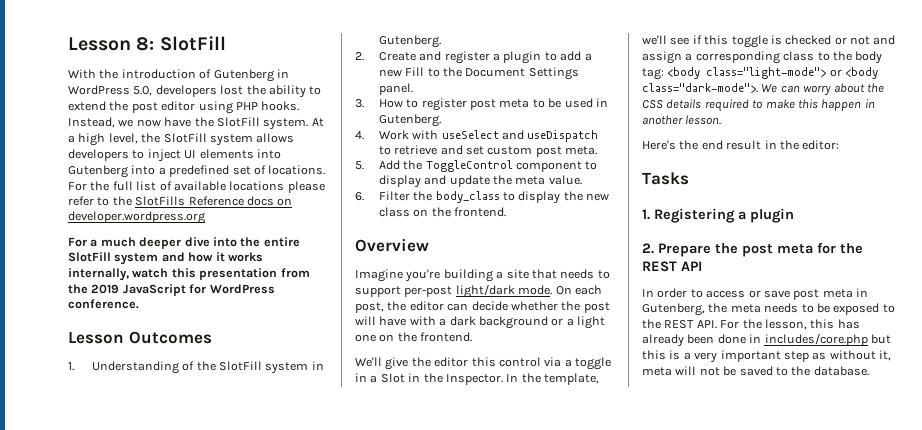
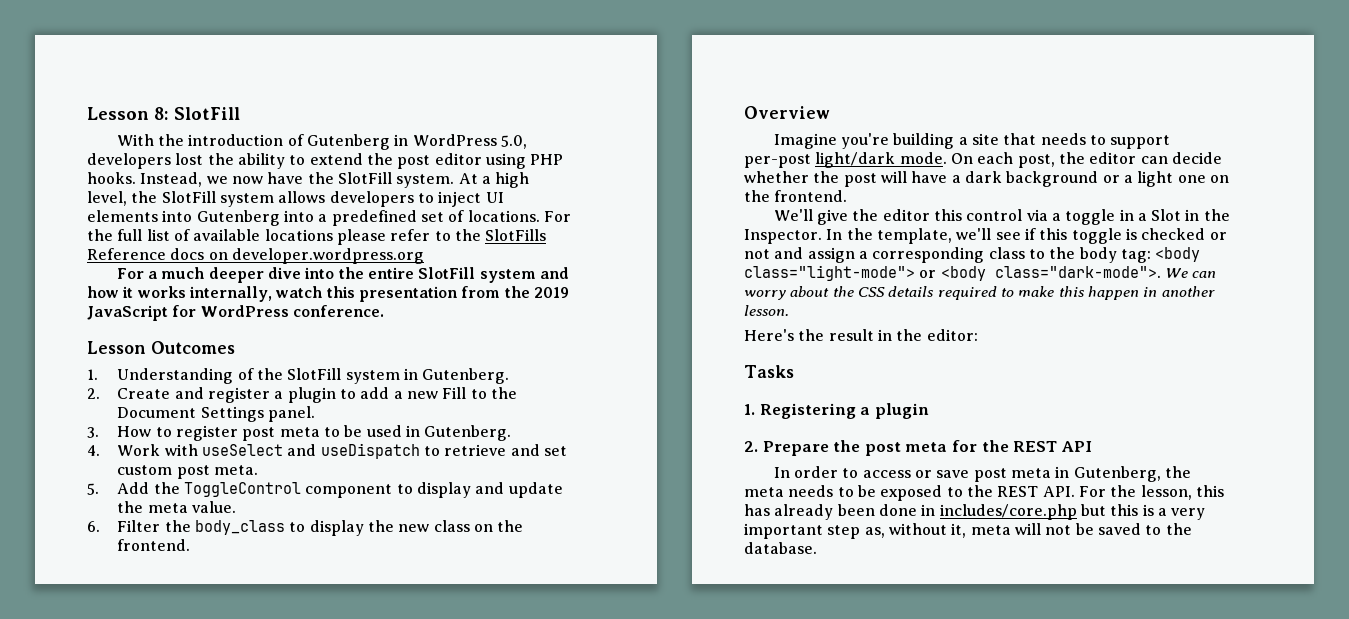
- On each post, the editor can decide whether the post will have with a dark background or a light one on the frontend.
+ On each post, the editor can decide whether the post will have a dark background or a light one on the frontend.
- Here's the end result in the editor:
+ Here's the result in the editor:
- In order to access or save post meta in Gutenberg, the meta needs to be exposed to the REST API. For the lesson, this has already been done in includes/core.php but this is a very important step as without it, meta will not be saved to the database.
+ In order to access or save post meta in Gutenberg, the meta needs to be exposed to the REST API. For the lesson, this has already been done in includes/core.php but this is a very important step as, without it, meta will not be saved to the database.

